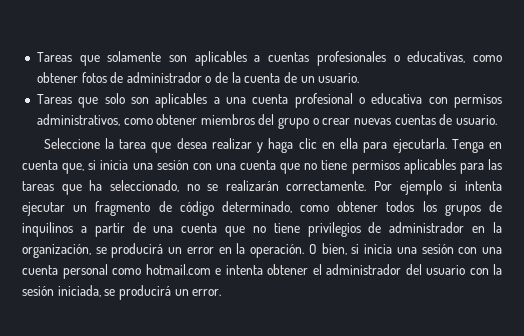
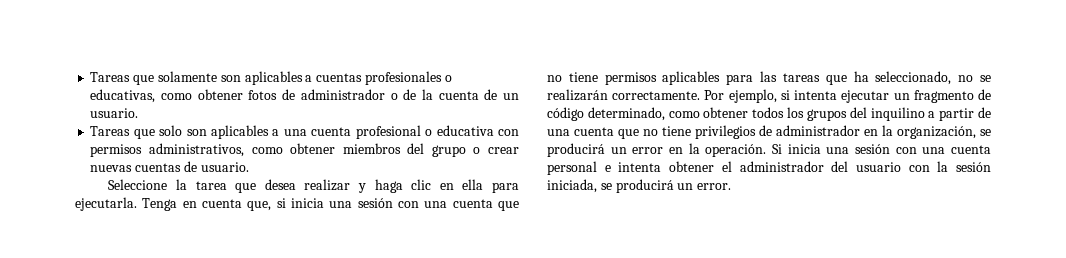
- Por ejemplo si intenta ejecutar un fragmento de código determinado, como obtener todos los grupos de inquilinos a partir de una cuenta que no tiene privilegios de administrador en la organización, se producirá un error en la operación.
+ Por ejemplo, si intenta ejecutar un fragmento de código determinado, como obtener todos los grupos del inquilino a partir de una cuenta que no tiene privilegios de administrador en la organización, se producirá un error en la operación.
- O bien, si inicia una sesión con una cuenta personal como hotmail.com e intenta obtener el administrador del usuario con la sesión iniciada, se producirá un error.
+ Si inicia una sesión con una cuenta personal e intenta obtener el administrador del usuario con la sesión iniciada, se producirá un error.

